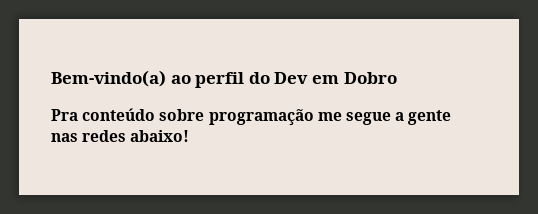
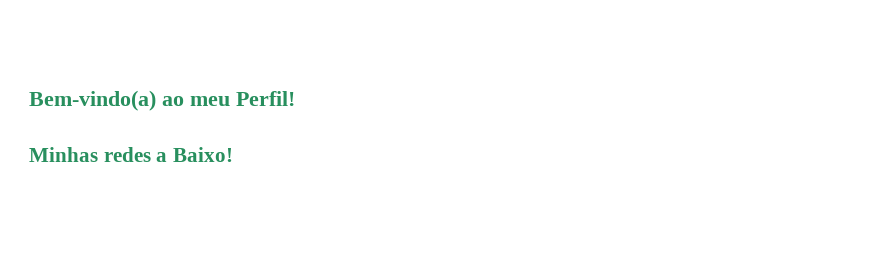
- Bem-vindo(a) ao perfil do Dev em Dobro
- Pra conteúdo sobre programação me segue a gente nas redes abaixo!
+ Bem-vindo(a) ao meu Perfil!
+ Minhas redes a Baixo!

